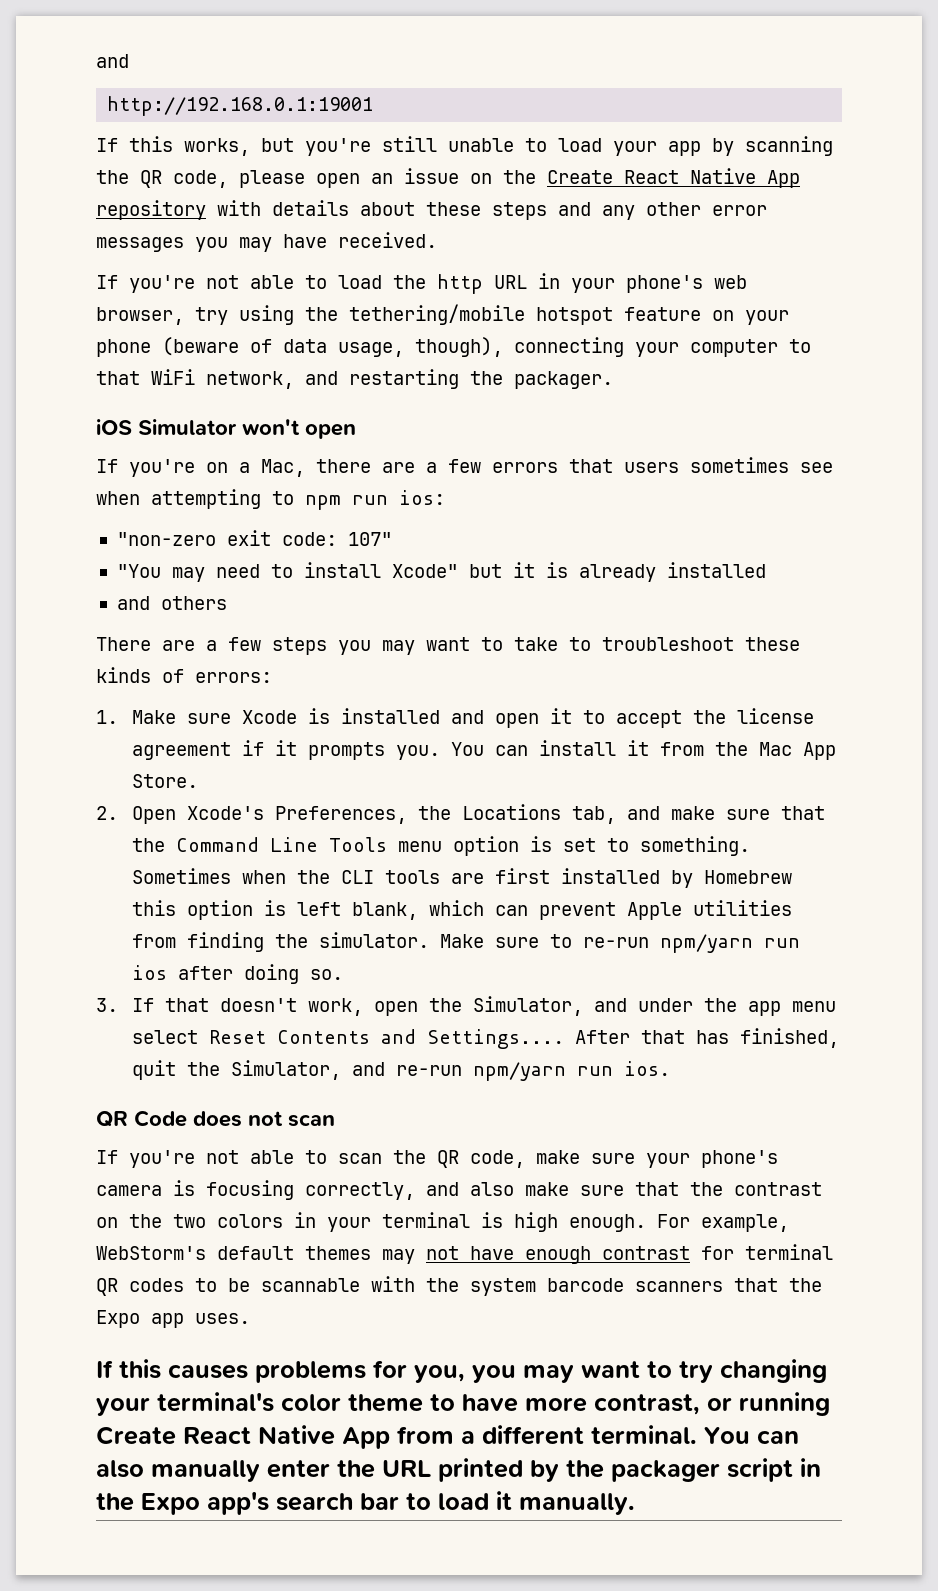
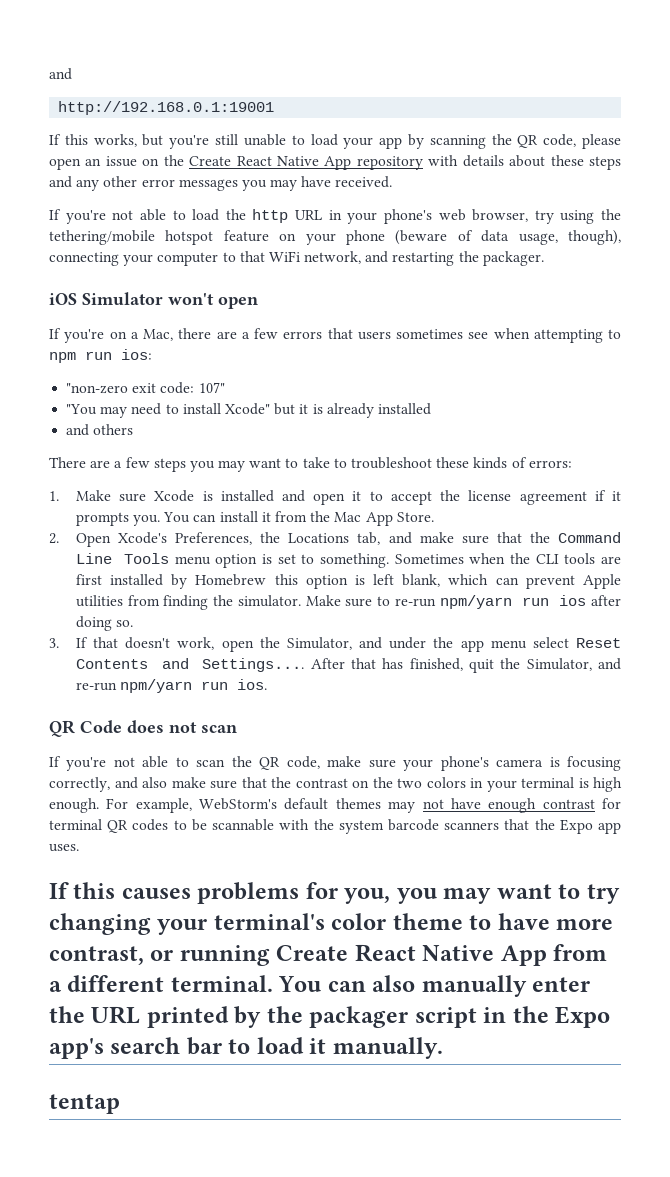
+ tentap

